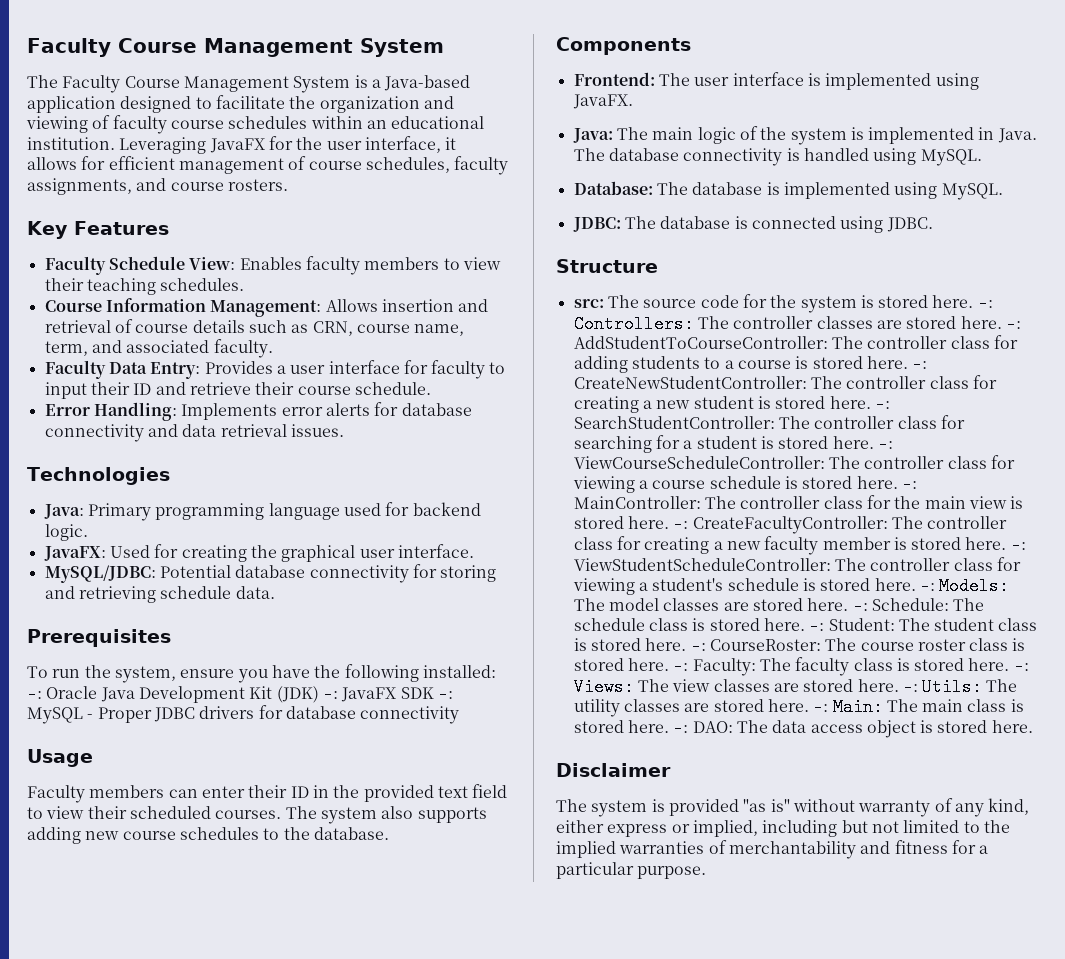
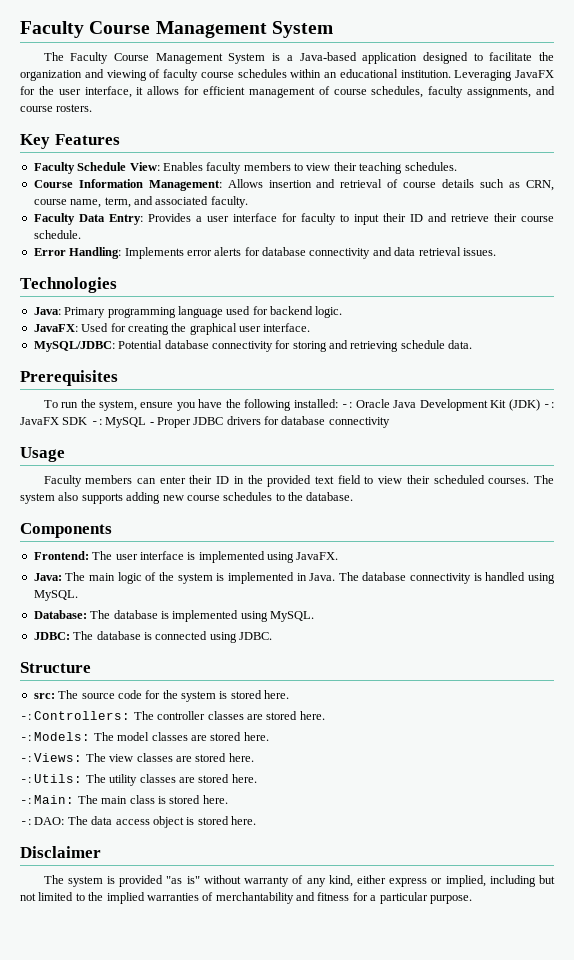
- src: The source code for the system is stored here. -: Controllers: The controller classes are stored here. -: AddStudentToCourseController: The controller class for adding students to a course is stored here. -: CreateNewStudentController: The controller class for creating a new student is stored here. -: SearchStudentController: The controller class for searching for a student is stored here. -: ViewCourseScheduleController: The controller class for viewing a course schedule is stored here. -: MainController: The controller class for the main view is stored here. -: CreateFacultyController: The controller class for creating a new faculty member is stored here. -: ViewStudentScheduleController: The controller class for viewing a student's schedule is stored here. -: Models: The model classes are stored here. -: Schedule: The schedule class is stored here. -: Student: The student class is stored here. -: CourseRoster: The course roster class is stored here. -: Faculty: The faculty class is stored here. -: Views: The view classes are stored here. -: Utils: The utility classes are stored here. -: Main: The main class is stored here. -: DAO: The data access object is stored here.
+ src: The source code for the system is stored here.
+ -: Controllers: The controller classes are stored here.
+ -: Models: The model classes are stored here.
+ -: Views: The view classes are stored here.
+ -: Utils: The utility classes are stored here.
+ -: Main: The main class is stored here.
+ -: DAO: The data access object is stored here.

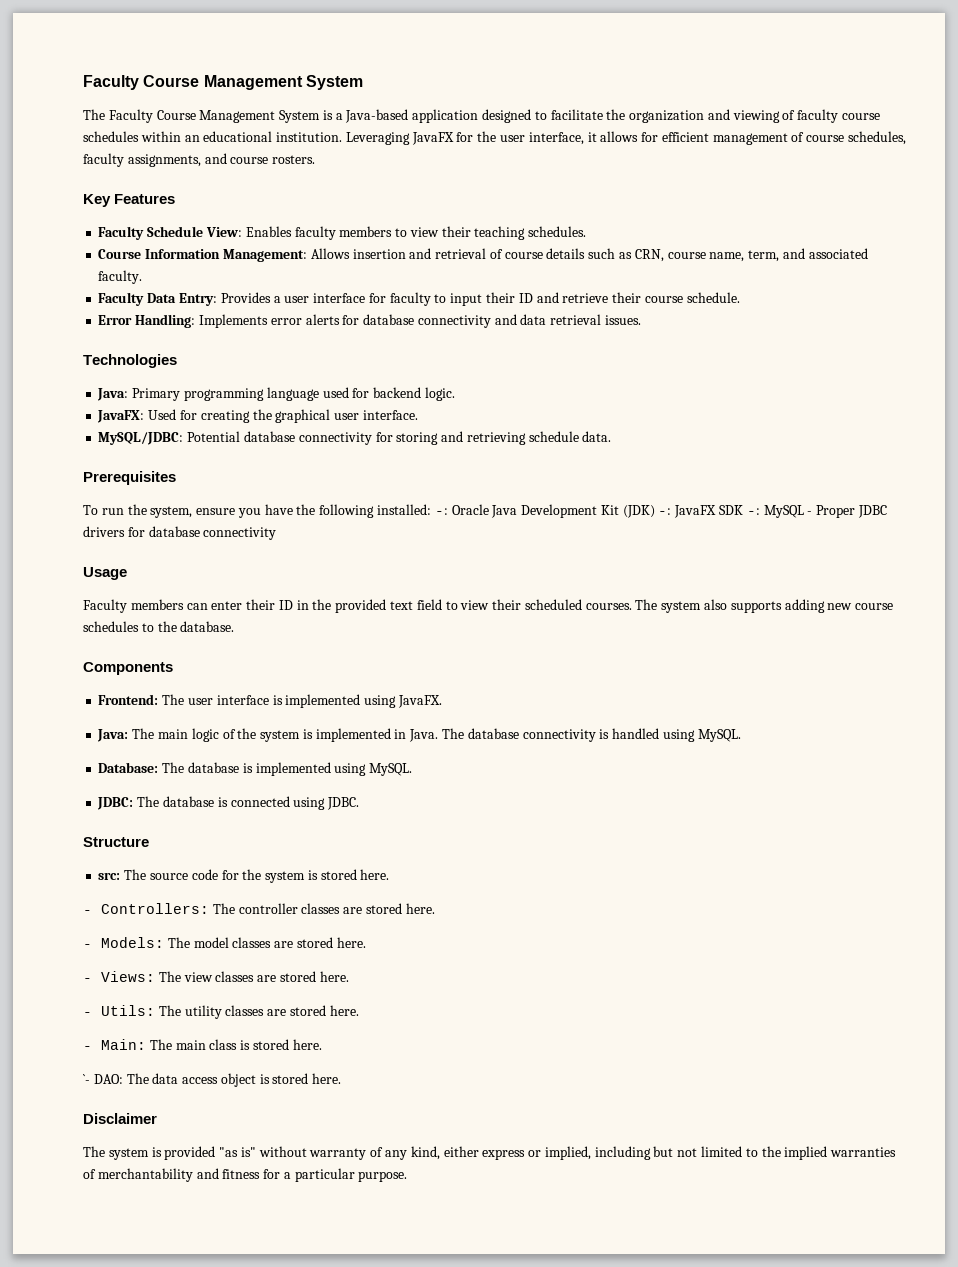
- -: Controllers: The controller classes are stored here.
+ - Controllers: The controller classes are stored here.
- -: Models: The model classes are stored here.
+ - Models: The model classes are stored here.
- -: Views: The view classes are stored here.
+ - Views: The view classes are stored here.
- -: Utils: The utility classes are stored here.
+ - Utils: The utility classes are stored here.
- -: Main: The main class is stored here.
+ - Main: The main class is stored here.
- -: DAO: The data access object is stored here.
+ `- DAO: The data access object is stored here.

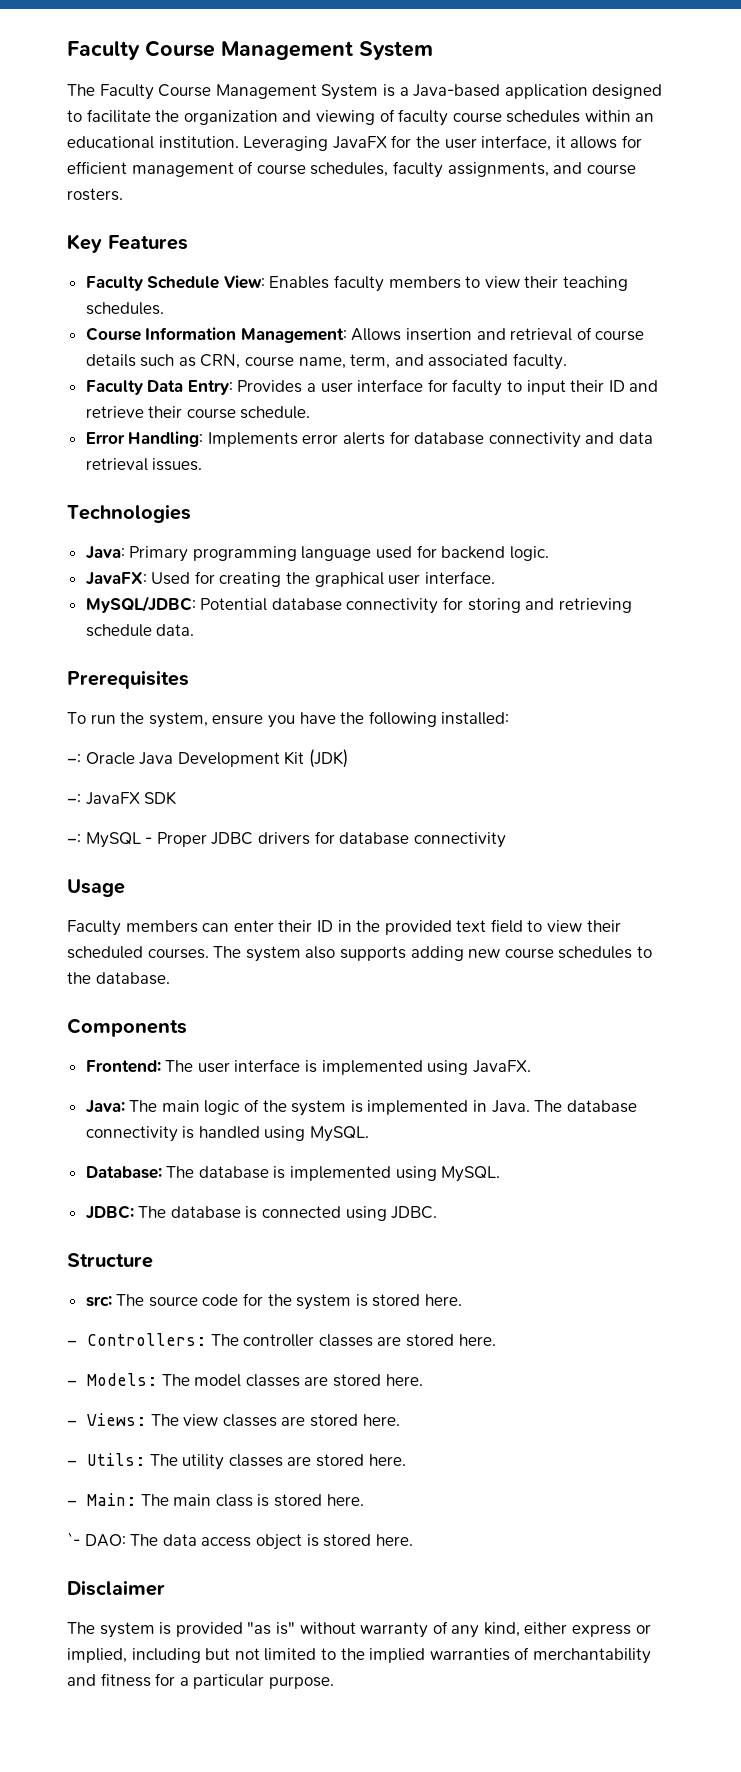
- To run the system, ensure you have the following installed: -: Oracle Java Development Kit (JDK) -: JavaFX SDK -: MySQL - Proper JDBC drivers for database connectivity
+ To run the system, ensure you have the following installed:
+ -: Oracle Java Development Kit (JDK)
+ -: JavaFX SDK
+ -: MySQL - Proper JDBC drivers for database connectivity

